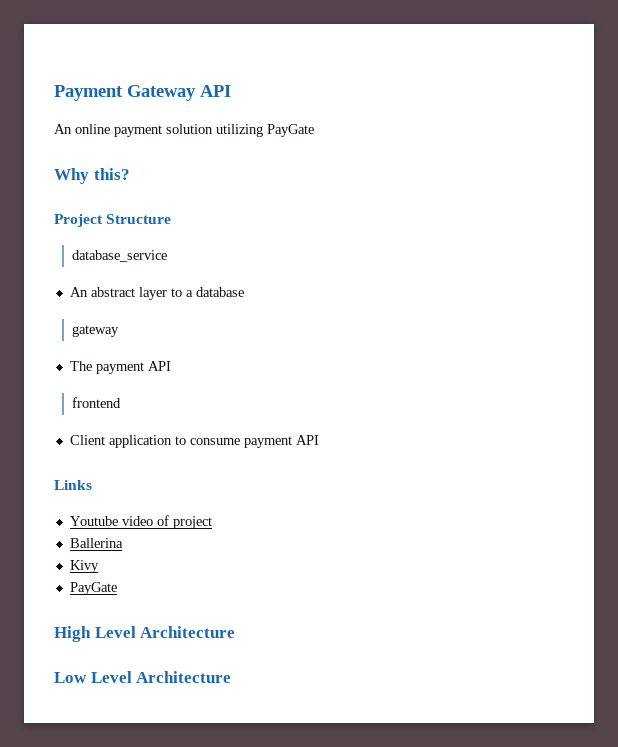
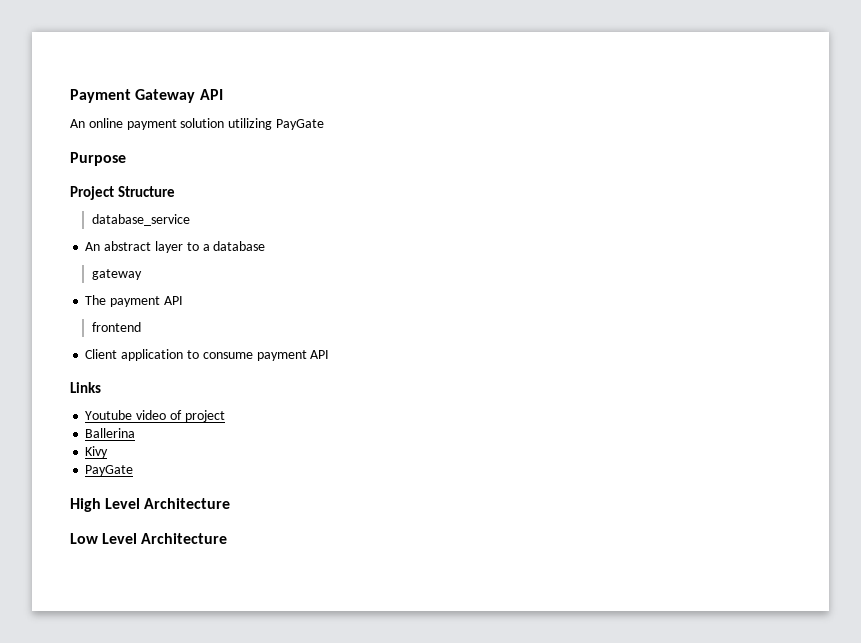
- Why this?
+ Purpose

